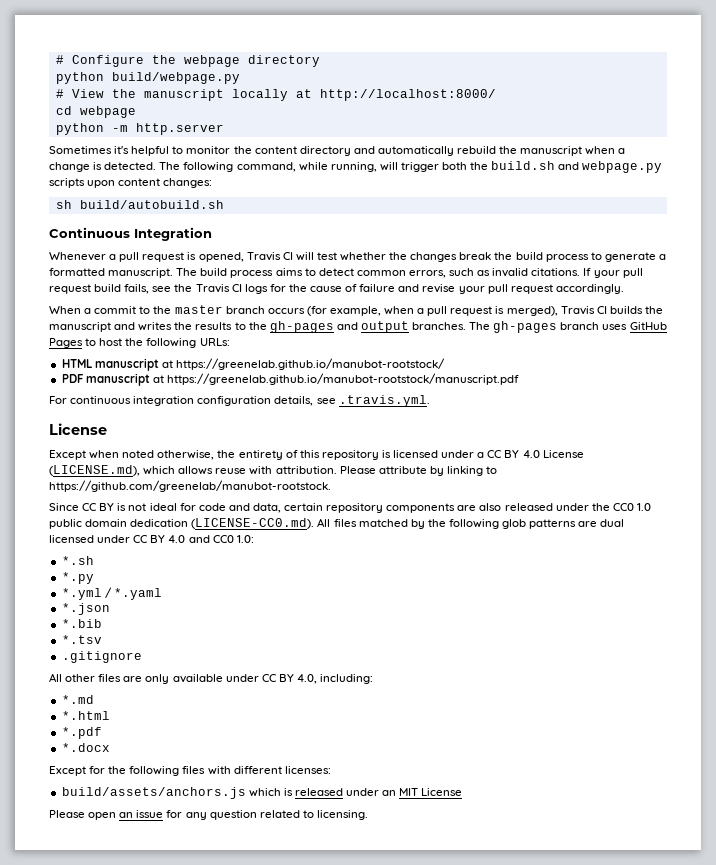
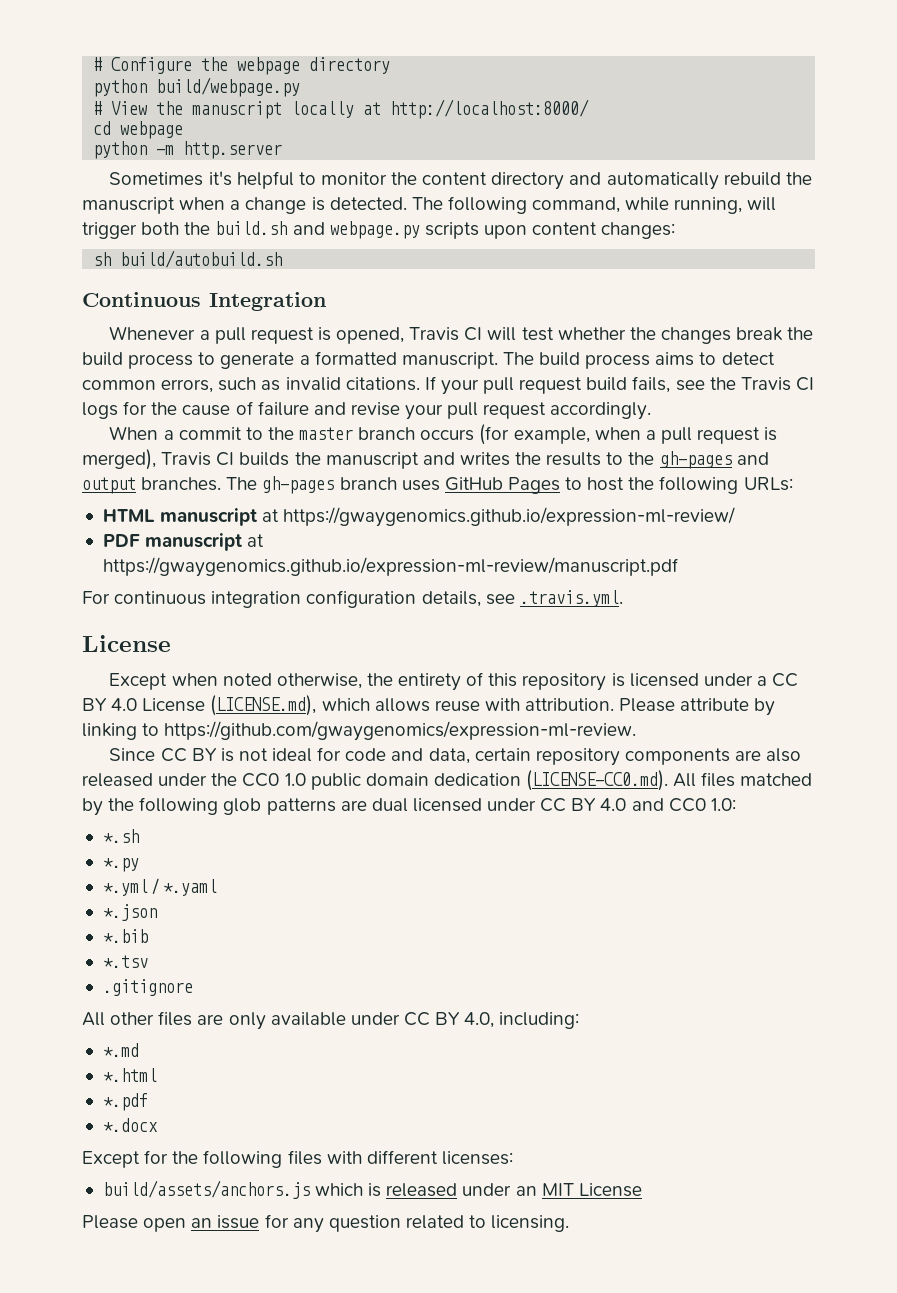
- HTML manuscript at https://greenelab.github.io/manubot-rootstock/
+ HTML manuscript at https://gwaygenomics.github.io/expression-ml-review/
- PDF manuscript at https://greenelab.github.io/manubot-rootstock/manuscript.pdf
+ PDF manuscript at https://gwaygenomics.github.io/expression-ml-review/manuscript.pdf
- Please attribute by linking to https://github.com/greenelab/manubot-rootstock.
+ Please attribute by linking to https://github.com/gwaygenomics/expression-ml-review.

